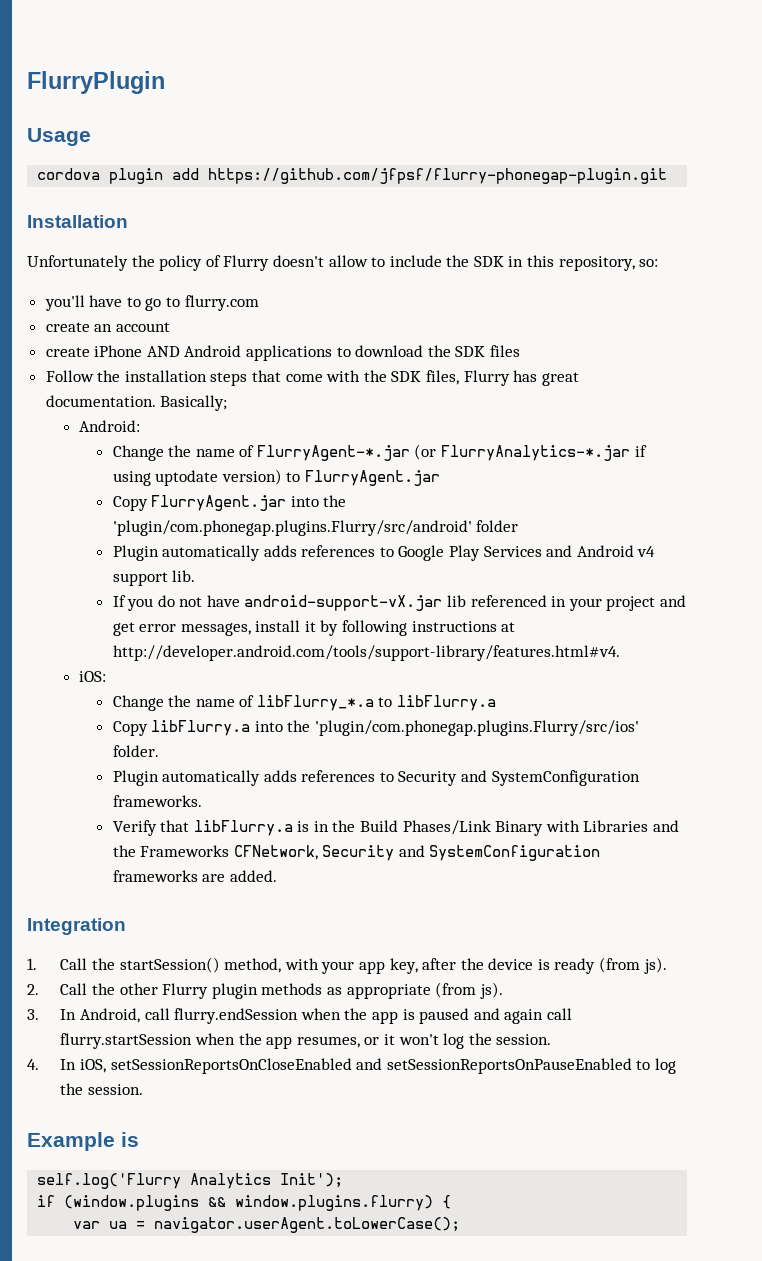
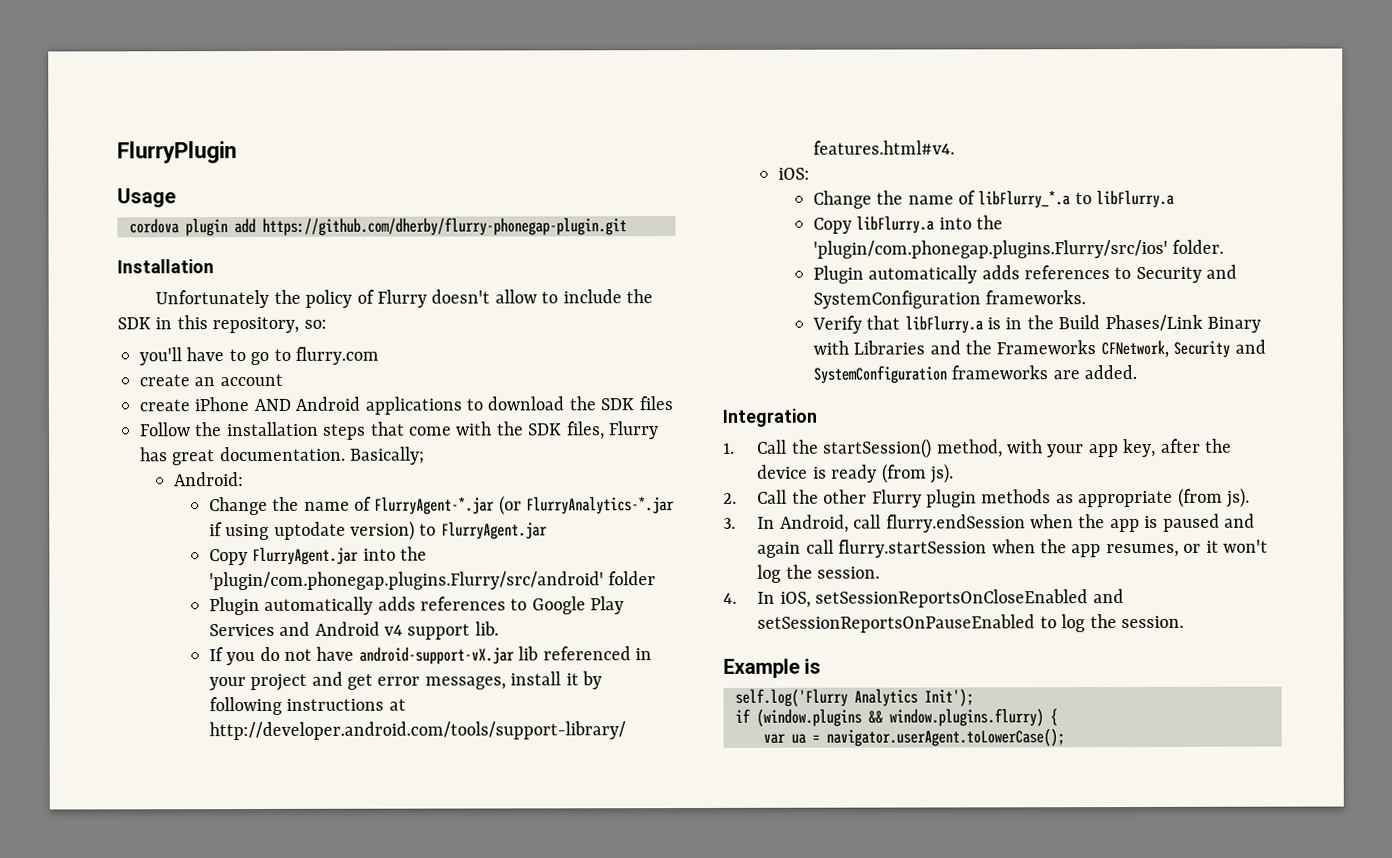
- cordova plugin add https://github.com/jfpsf/flurry-phonegap-plugin.git
+ cordova plugin add https://github.com/dherby/flurry-phonegap-plugin.git

